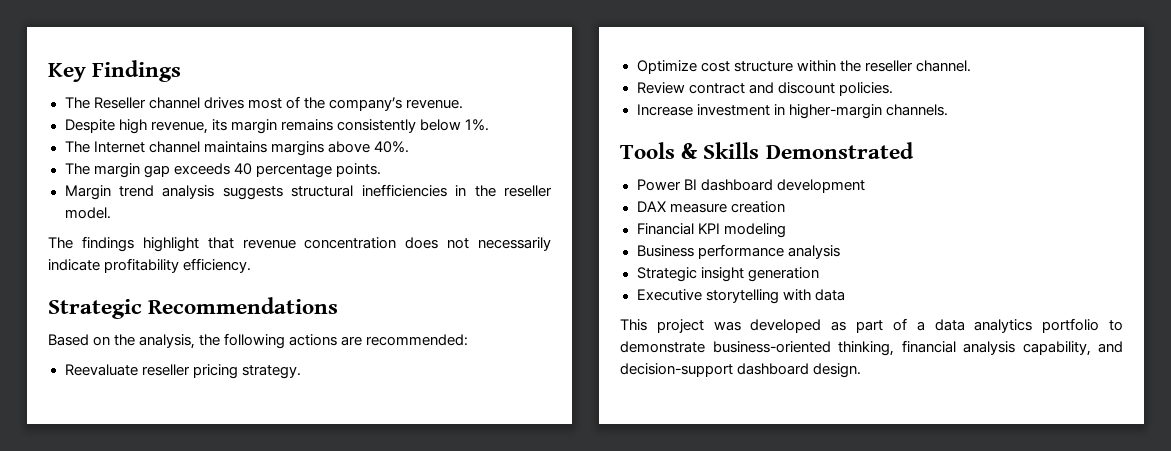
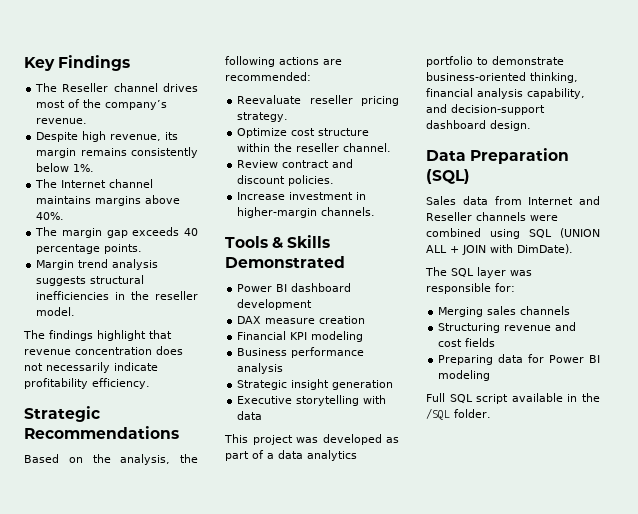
+ Data Preparation (SQL)
+ Sales data from Internet and Reseller channels were combined using SQL (UNION ALL + JOIN with DimDate).
+ The SQL layer was responsible for:
+ Merging sales channels
+ Structuring revenue and cost fields
+ Preparing data for Power BI modeling
+ Full SQL script available in the /SQL folder.

